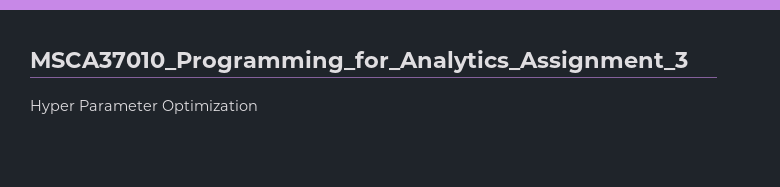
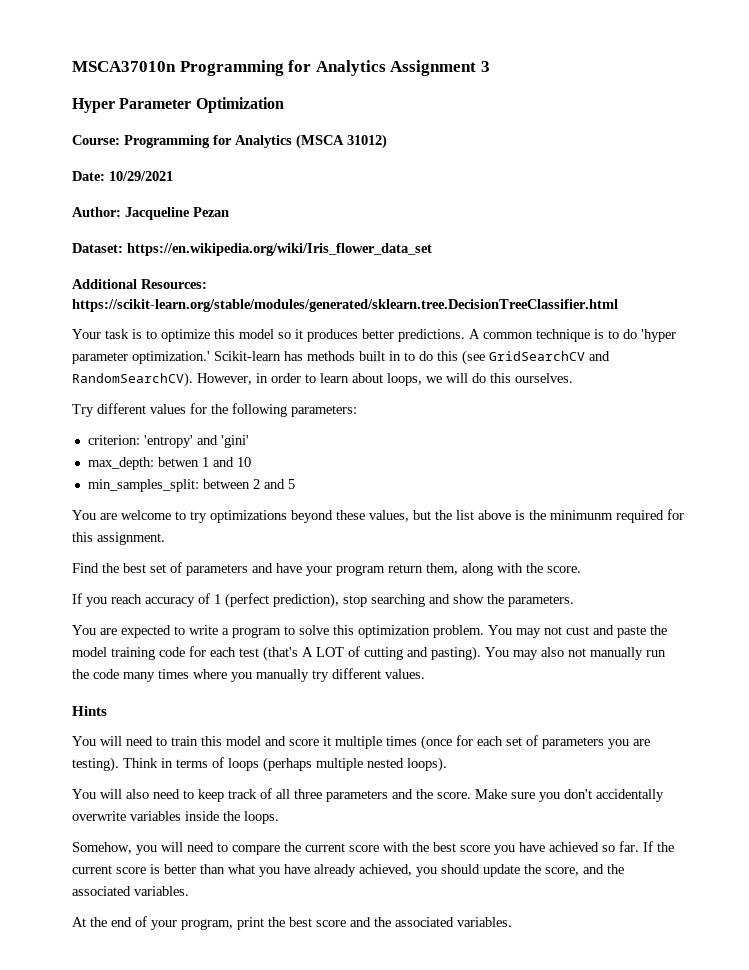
- MSCA37010_Programming_for_Analytics_Assignment_3
+ MSCA37010n Programming for Analytics Assignment 3
  Hyper Parameter Optimization
+ Course: Programming for Analytics (MSCA 31012)
+ Date: 10/29/2021
+ Author: Jacqueline Pezan
+ Dataset: https://en.wikipedia.org/wiki/Iris_flower_data_set
+ Additional Resources: https://scikit-learn.org/stable/modules/generated/sklearn.tree.DecisionTreeClassifier.html
+ Your task is to optimize this model so it produces better predictions. A common technique is to do 'hyper parameter optimization.' Scikit-learn has methods built in to do this (see GridSearchCV and RandomSearchCV). However, in order to learn about loops, we will do this ourselves.
+ Try different values for the following parameters:
+ criterion: 'entropy' and 'gini'
+ max_depth: betwen 1 and 10
+ min_samples_split: between 2 and 5
+ You are welcome to try optimizations beyond these values, but the list above is the minimunm required for this assignment.
+ Find the best set of parameters and have your program return them, along with the score.
+ If you reach accuracy of 1 (perfect prediction), stop searching and show the parameters.
+ You are expected to write a program to solve this optimization problem. You may not cust and paste the model training code for each test (that's A LOT of cutting and pasting). You may also not manually run the code many times where you manually try different values.
+ Hints
+ You will need to train this model and score it multiple times (once for each set of parameters you are testing). Think in terms of loops (perhaps multiple nested loops).
+ You will also need to keep track of all three parameters and the score. Make sure you don't accidentally overwrite variables inside the loops.
+ Somehow, you will need to compare the current score with the best score you have achieved so far. If the current score is better than what you have already achieved, you should update the score, and the associated variables.
+ At the end of your program, print the best score and the associated variables.

